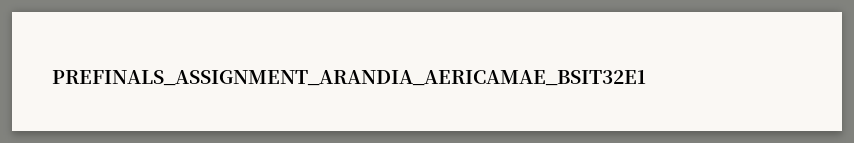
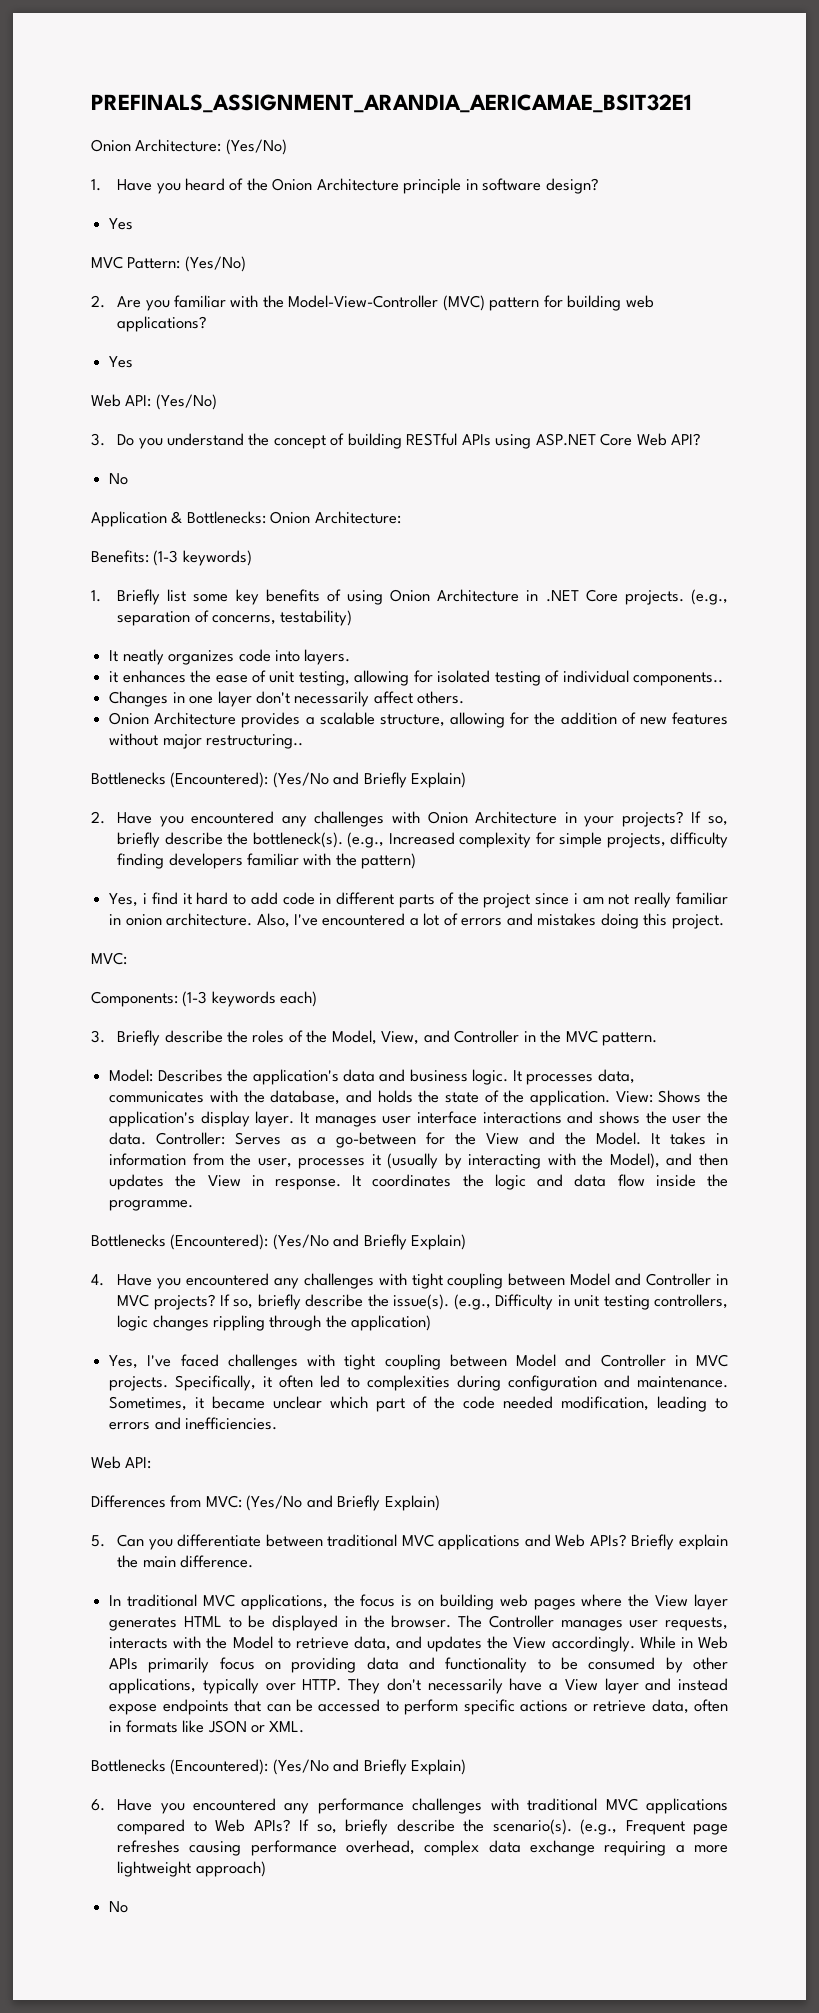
+ Onion Architecture: (Yes/No)
+ 1. Have you heard of the Onion Architecture principle in software design?
+ Yes
+ MVC Pattern: (Yes/No)
+ 2. Are you familiar with the Model-View-Controller (MVC) pattern for building web applications?
+ Yes
+ Web API: (Yes/No)
+ 3. Do you understand the concept of building RESTful APIs using ASP.NET Core Web API?
+ No
+ Application & Bottlenecks: Onion Architecture:
+ Benefits: (1-3 keywords)
+ 1. Briefly list some key benefits of using Onion Architecture in .NET Core projects. (e.g., separation of concerns, testability)
+ It neatly organizes code into layers.
+ it enhances the ease of unit testing, allowing for isolated testing of individual components..
+ Changes in one layer don't necessarily affect others.
+ Onion Architecture provides a scalable structure, allowing for the addition of new features without major restructuring..
+ Bottlenecks (Encountered): (Yes/No and Briefly Explain)
+ 2. Have you encountered any challenges with Onion Architecture in your projects? If so, briefly describe the bottleneck(s). (e.g., Increased complexity for simple projects, difficulty finding developers familiar with the pattern)
+ Yes, i find it hard to add code in different parts of the project since i am not really familiar in onion architecture. Also, I've encountered a lot of errors and mistakes doing this project.
+ MVC:
+ Components: (1-3 keywords each)
+ 3. Briefly describe the roles of the Model, View, and Controller in the MVC pattern.
+ Model: Describes the application's data and business logic. It processes data, communicates with the database, and holds the state of the application. View: Shows the application's display layer. It manages user interface interactions and shows the user the data. Controller: Serves as a go-between for the View and the Model. It takes in information from the user, processes it (usually by interacting with the Model), and then updates the View in response. It coordinates the logic and data flow inside the programme.
+ Bottlenecks (Encountered): (Yes/No and Briefly Explain)
+ 4. Have you encountered any challenges with tight coupling between Model and Controller in MVC projects? If so, briefly describe the issue(s). (e.g., Difficulty in unit testing controllers, logic changes rippling through the application)
+ Yes, I've faced challenges with tight coupling between Model and Controller in MVC projects. Specifically, it often led to complexities during configuration and maintenance. Sometimes, it became unclear which part of the code needed modification, leading to errors and inefficiencies.
+ Web API:
+ Differences from MVC: (Yes/No and Briefly Explain)
+ 5. Can you differentiate between traditional MVC applications and Web APIs? Briefly explain the main difference.
+ In traditional MVC applications, the focus is on building web pages where the View layer generates HTML to be displayed in the browser. The Controller manages user requests, interacts with the Model to retrieve data, and updates the View accordingly. While in Web APIs primarily focus on providing data and functionality to be consumed by other applications, typically over HTTP. They don't necessarily have a View layer and instead expose endpoints that can be accessed to perform specific actions or retrieve data, often in formats like JSON or XML.
+ Bottlenecks (Encountered): (Yes/No and Briefly Explain)
+ 6. Have you encountered any performance challenges with traditional MVC applications compared to Web APIs? If so, briefly describe the scenario(s). (e.g., Frequent page refreshes causing performance overhead, complex data exchange requiring a more lightweight approach)
+ No

